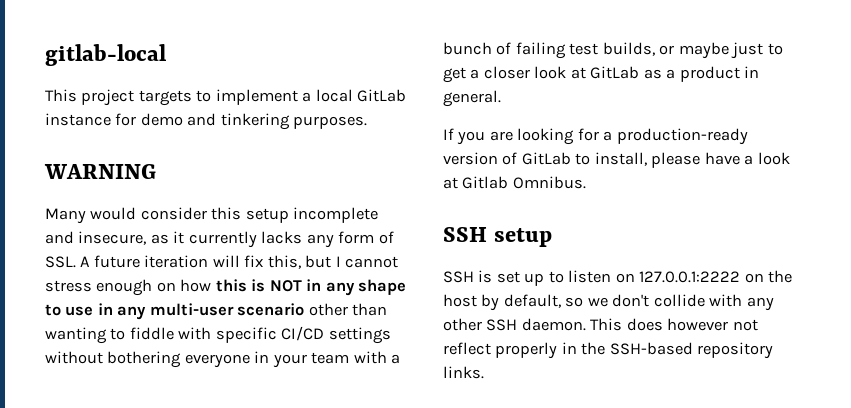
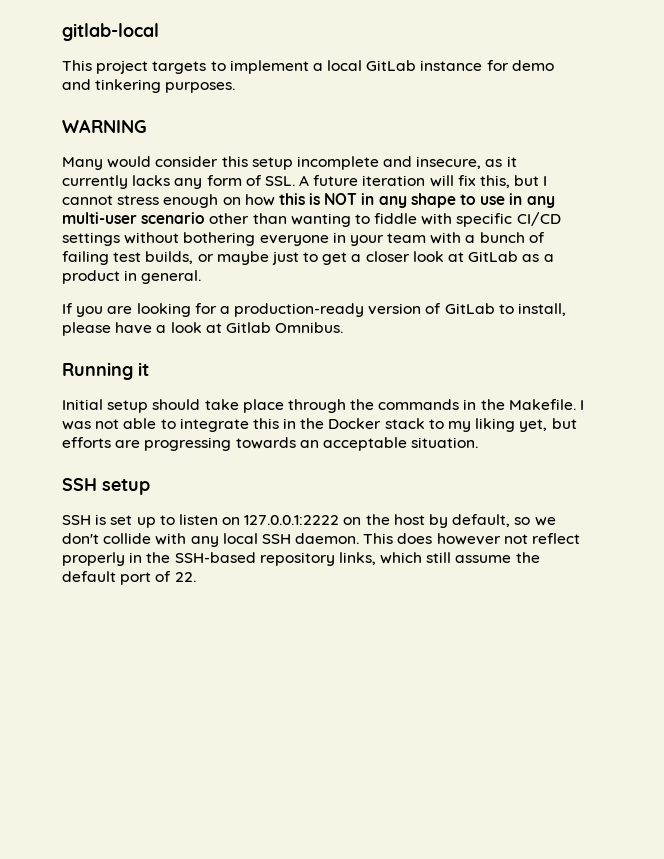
+ Running it
+ Initial setup should take place through the commands in the Makefile. I was not able to integrate this in the Docker stack to my liking yet, but efforts are progressing towards an acceptable situation.
- SSH is set up to listen on 127.0.0.1:2222 on the host by default, so we don't collide with any other SSH daemon.
+ SSH is set up to listen on 127.0.0.1:2222 on the host by default, so we don't collide with any local SSH daemon.
- This does however not reflect properly in the SSH-based repository links.
+ This does however not reflect properly in the SSH-based repository links, which still assume the default port of 22.

